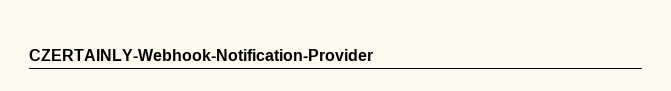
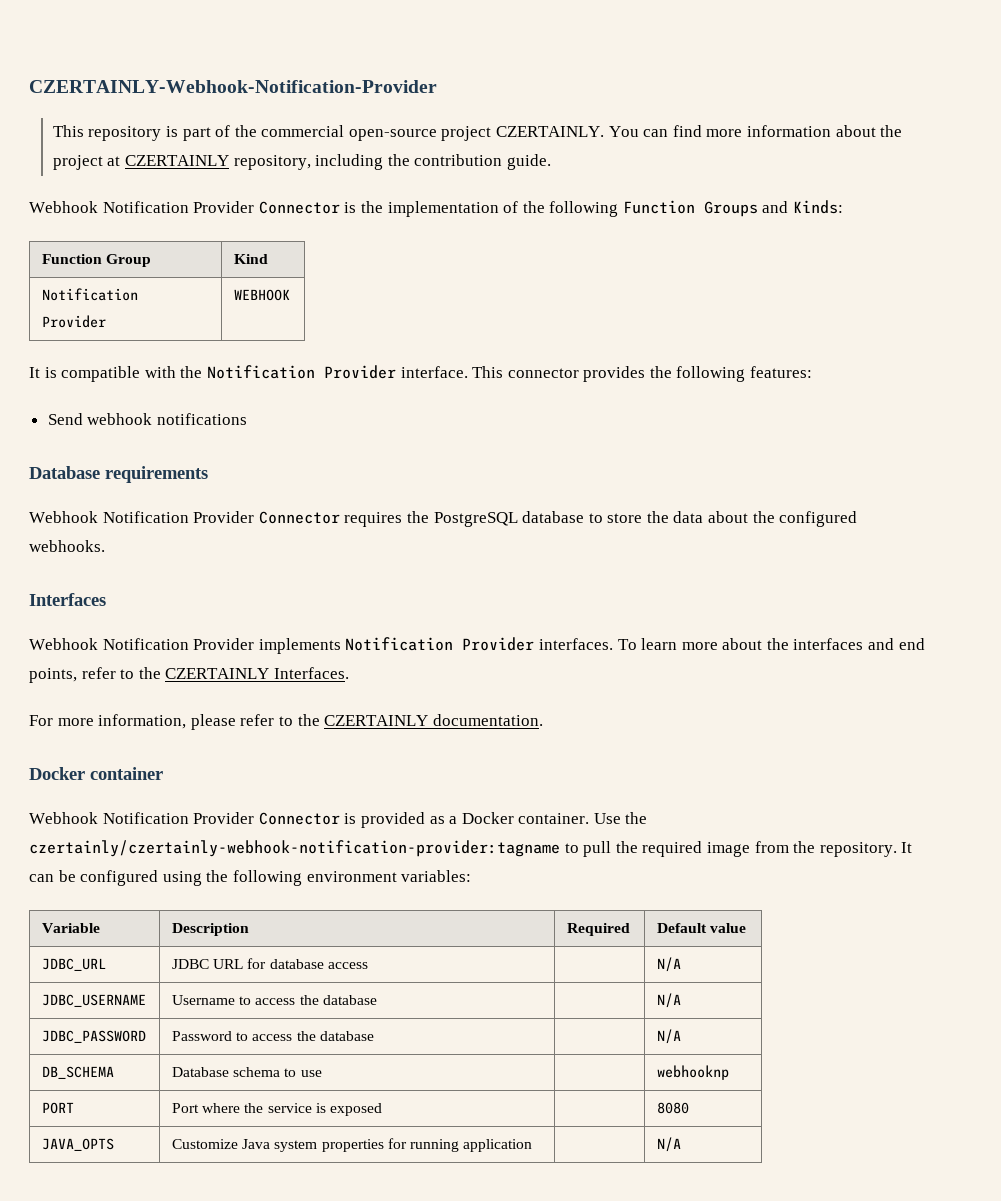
+ This repository is part of the commercial open-source project CZERTAINLY. You can find more information about the project at CZERTAINLY repository, including the contribution guide.
+ Webhook Notification Provider Connector is the implementation of the following Function Groups and Kinds:
+ Function Group | Kind
+ Notification Provider | WEBHOOK
+ It is compatible with the Notification Provider interface. This connector provides the following features:
+ Send webhook notifications
+ Database requirements
+ Webhook Notification Provider Connector requires the PostgreSQL database to store the data about the configured webhooks.
+ Interfaces
+ Webhook Notification Provider implements Notification Provider interfaces. To learn more about the interfaces and end points, refer to the CZERTAINLY Interfaces.
+ For more information, please refer to the CZERTAINLY documentation.
+ Docker container
+ Webhook Notification Provider Connector is provided as a Docker container. Use the czertainly/czertainly-webhook-notification-provider:tagname to pull the required image from the repository. It can be configured using the following environment variables:
+ Variable | Description | Required | Default value
+ JDBC_URL | JDBC URL for database access | | N/A
+ JDBC_USERNAME | Username to access the database | | N/A
+ JDBC_PASSWORD | Password to access the database | | N/A
+ DB_SCHEMA | Database schema to use | | webhooknp
+ PORT | Port where the service is exposed | | 8080
+ JAVA_OPTS | Customize Java system properties for running application | | N/A

